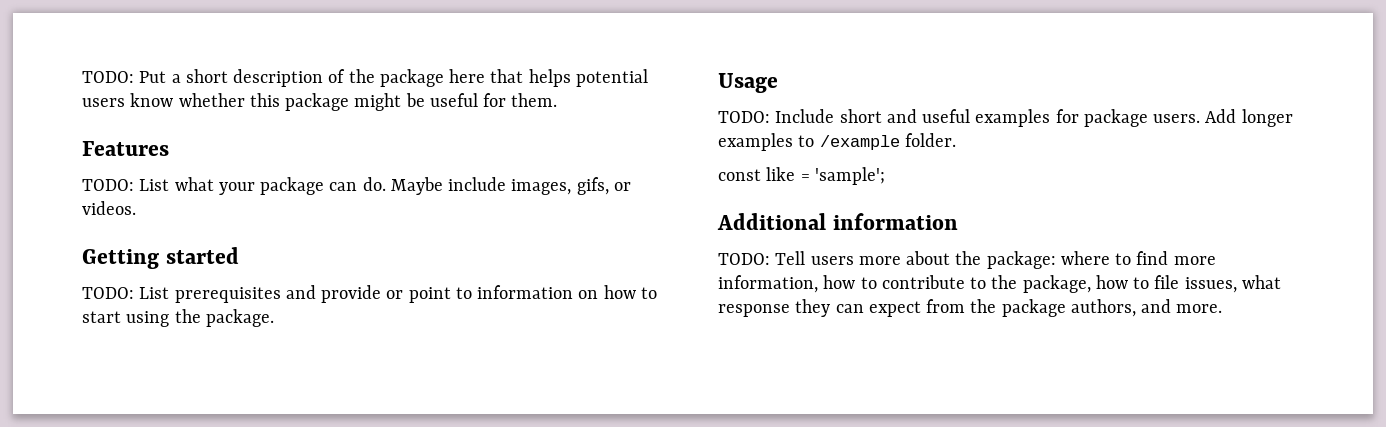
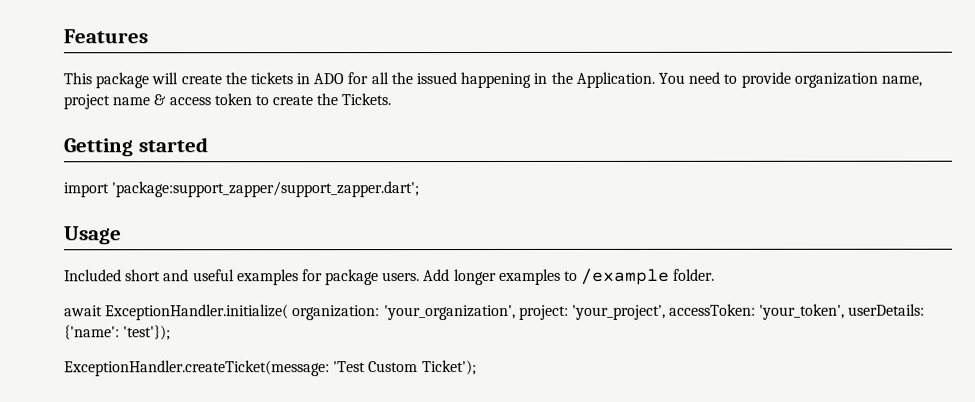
- TODO: Put a short description of the package here that helps potential users know whether this package might be useful for them.
  Features
- TODO: List what your package can do. Maybe include images, gifs, or videos.
+ This package will create the tickets in ADO for all the issued happening in the Application. You need to provide organization name, project name & access token to create the Tickets.
  Getting started
- TODO: List prerequisites and provide or point to information on how to start using the package.
+ import 'package:support_zapper/support_zapper.dart';
- TODO: Include short and useful examples for package users.
+ Included short and useful examples for package users.
- const like = 'sample';
- Additional information
- TODO: Tell users more about the package: where to find more information, how to contribute to the package, how to file issues, what response they can expect from the package authors, and more.
+ await ExceptionHandler.initialize( organization: 'your_organization', project: 'your_project', accessToken: 'your_token', userDetails: {'name': 'test'});
+ ExceptionHandler.createTicket(message: 'Test Custom Ticket');

